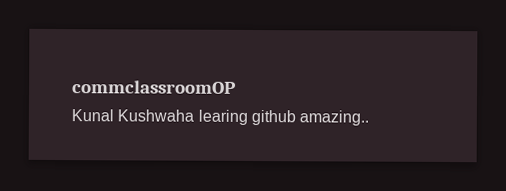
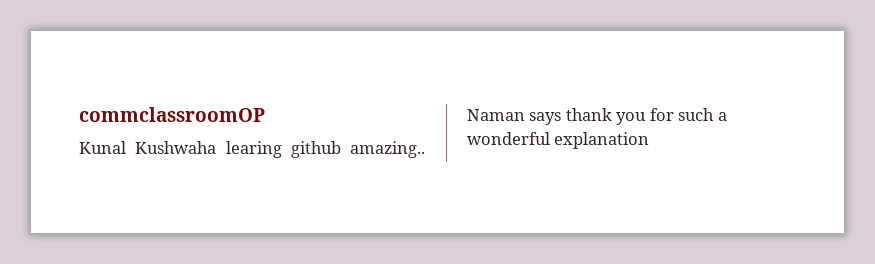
+ Naman says thank you for such a wonderful explanation

